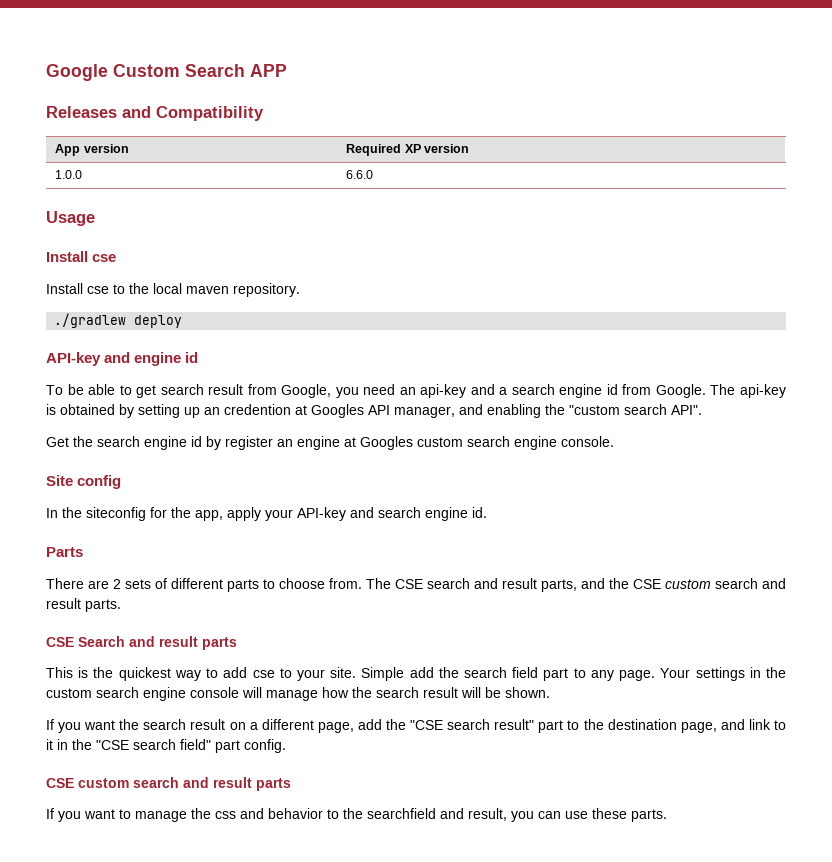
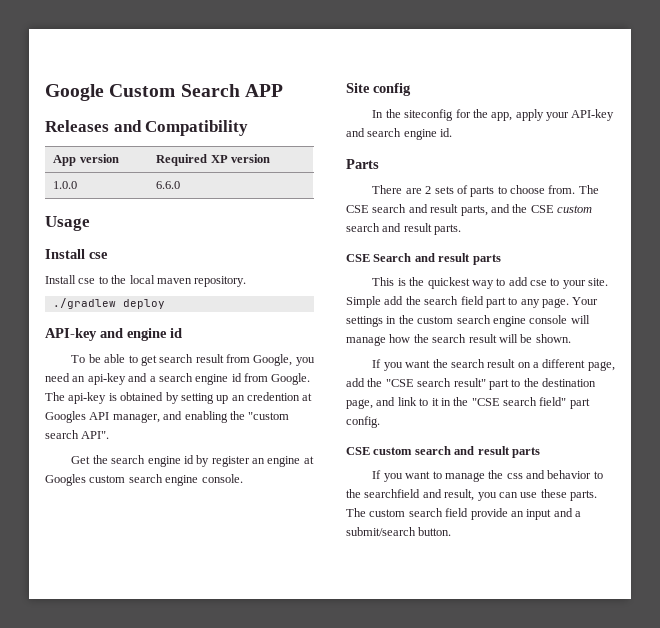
- There are 2 sets of different parts to choose from.
+ There are 2 sets of parts to choose from.
+ The custom search field provide an input and a submit/search button.

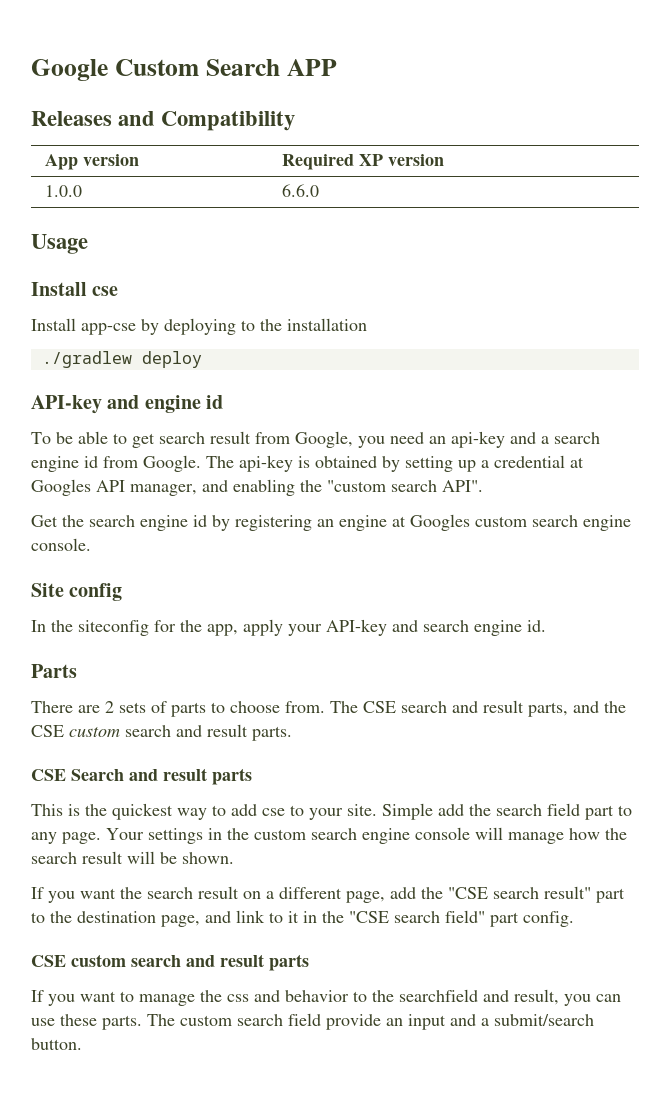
- Install cse to the local maven repository.
+ Install app-cse by deploying to the installation
- The api-key is obtained by setting up an credention at Googles API manager, and enabling the "custom search API".
+ The api-key is obtained by setting up a credential at Googles API manager, and enabling the "custom search API".
- Get the search engine id by register an engine at Googles custom search engine console.
+ Get the search engine id by registering an engine at Googles custom search engine console.

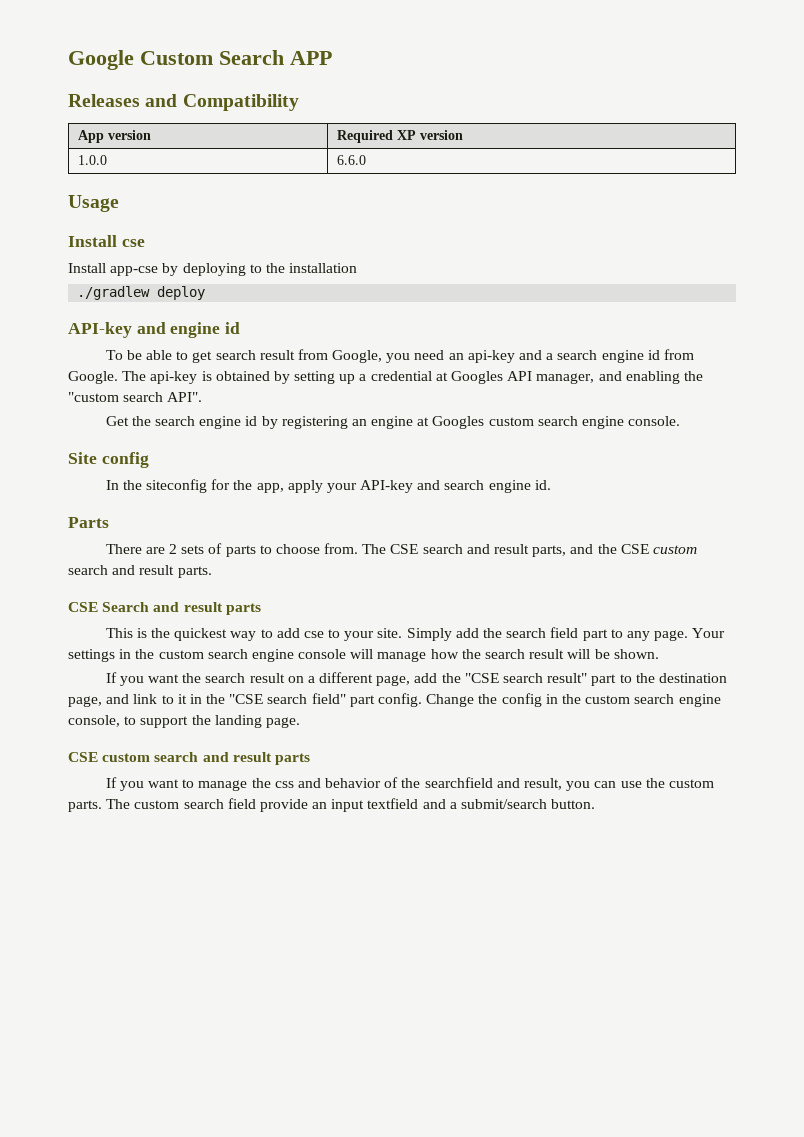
- Simple add the search field part to any page.
+ Simply add the search field part to any page.
+ Change the config in the custom search engine console, to support the landing page.
- If you want to manage the css and behavior to the searchfield and result, you can use these parts.
+ If you want to manage the css and behavior of the searchfield and result, you can use the custom parts.
- The custom search field provide an input and a submit/search button.
+ The custom search field provide an input textfield and a submit/search button.

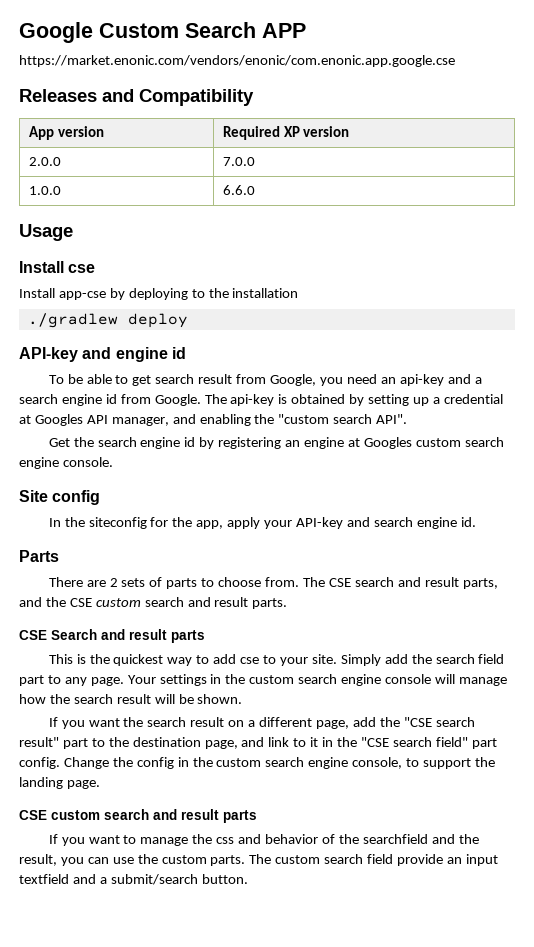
+ https://market.enonic.com/vendors/enonic/com.enonic.app.google.cse
+ 2.0.0 | 7.0.0
- If you want to manage the css and behavior of the searchfield and result, you can use the custom parts.
+ If you want to manage the css and behavior of the searchfield and the result, you can use the custom parts.

